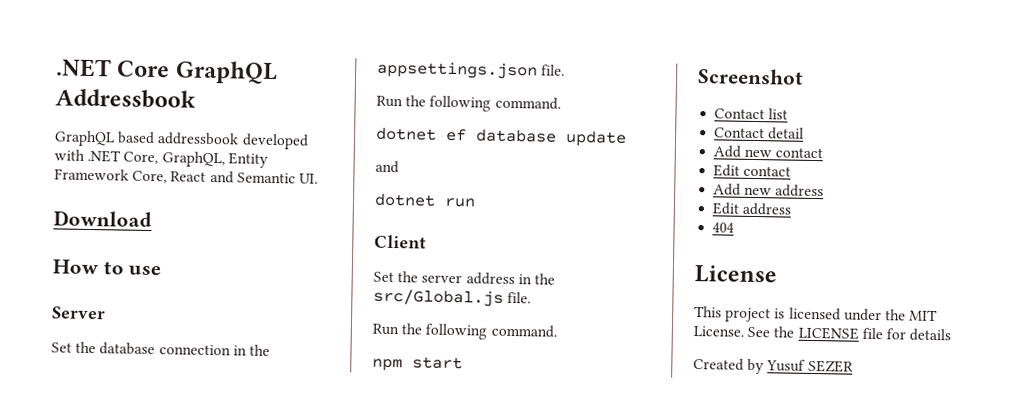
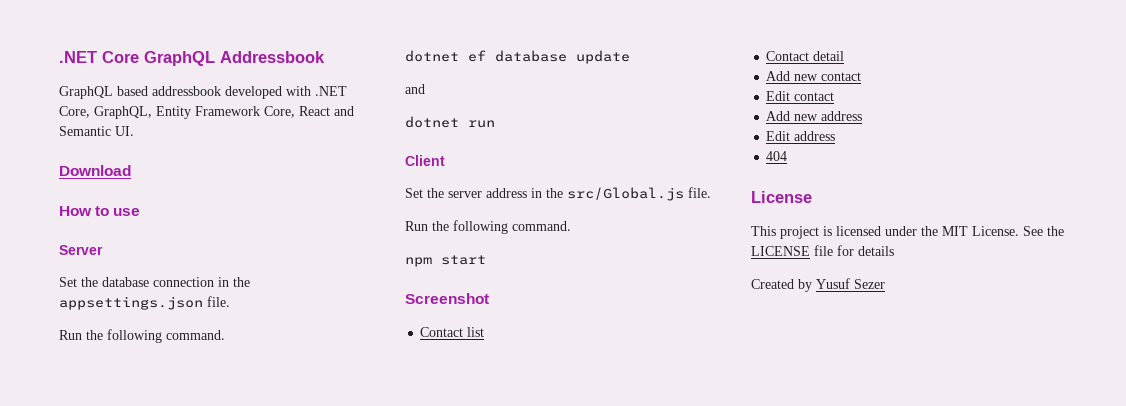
- Created by Yusuf SEZER
+ Created by Yusuf Sezer

